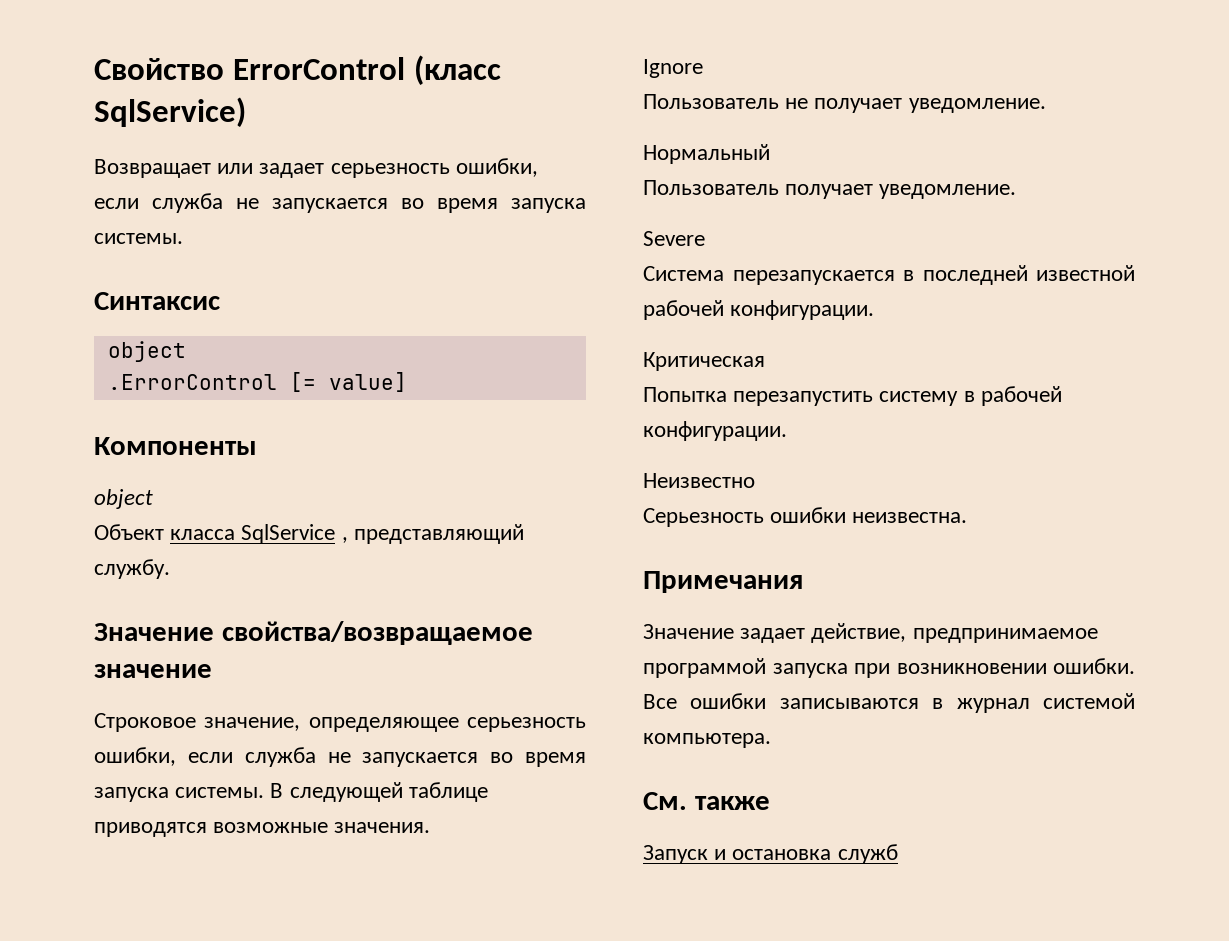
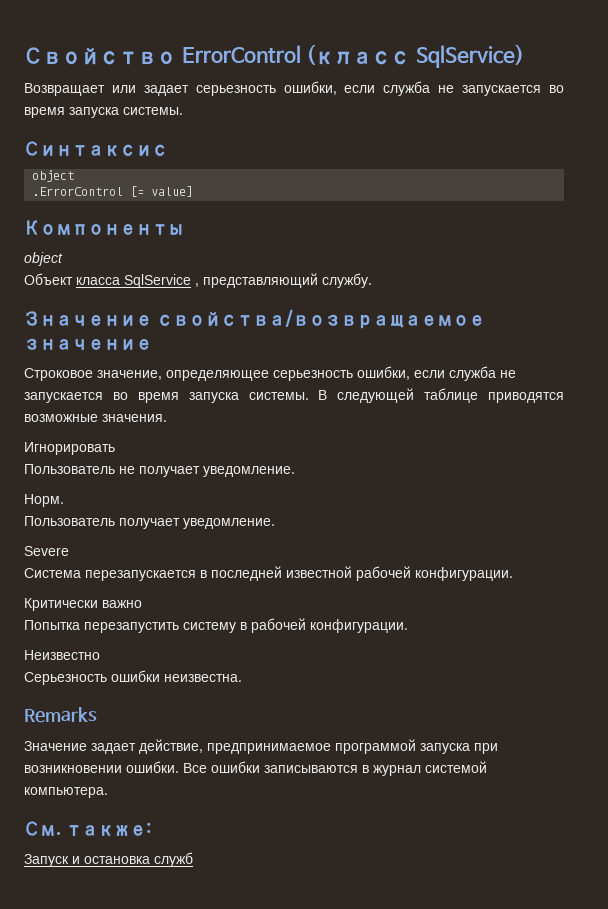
- Ignore
+ Игнорировать
- Нормальный
+ Норм.
- Критическая
+ Критически важно
- Примечания
+ Remarks
- См. также
+ См. также:

